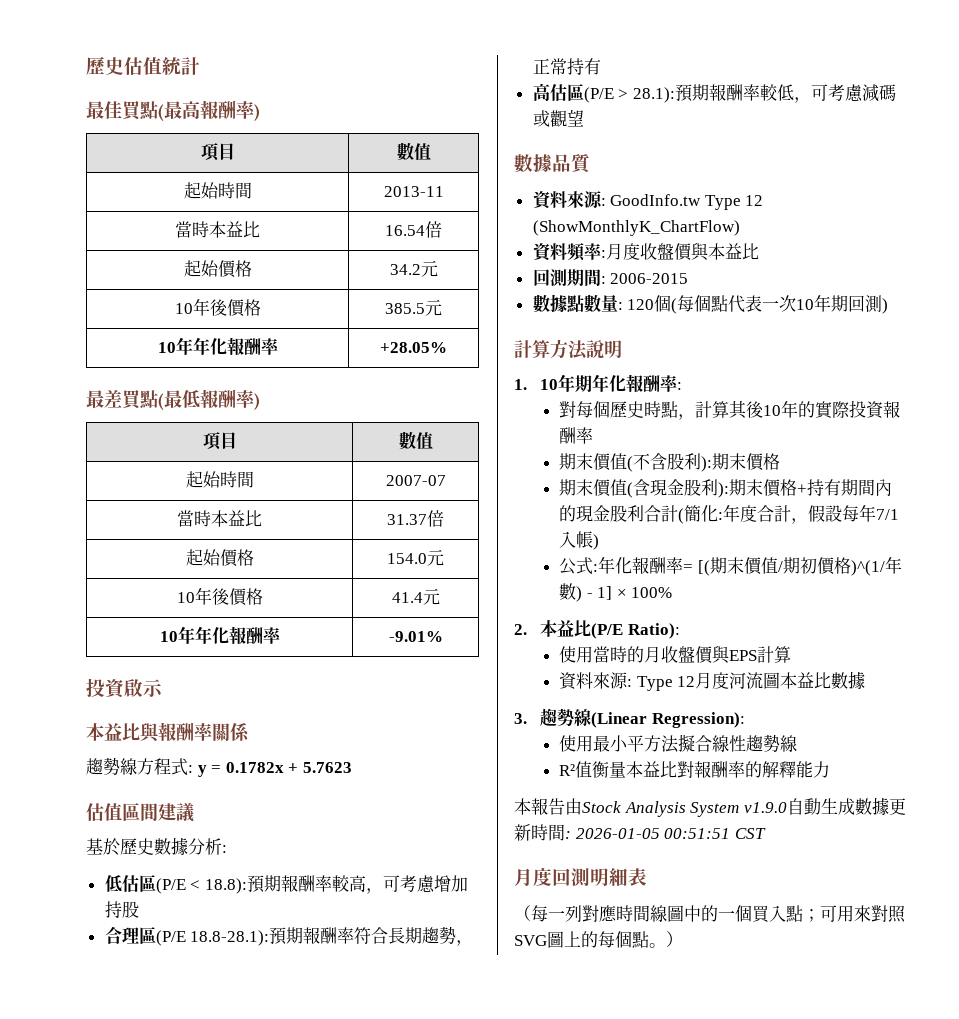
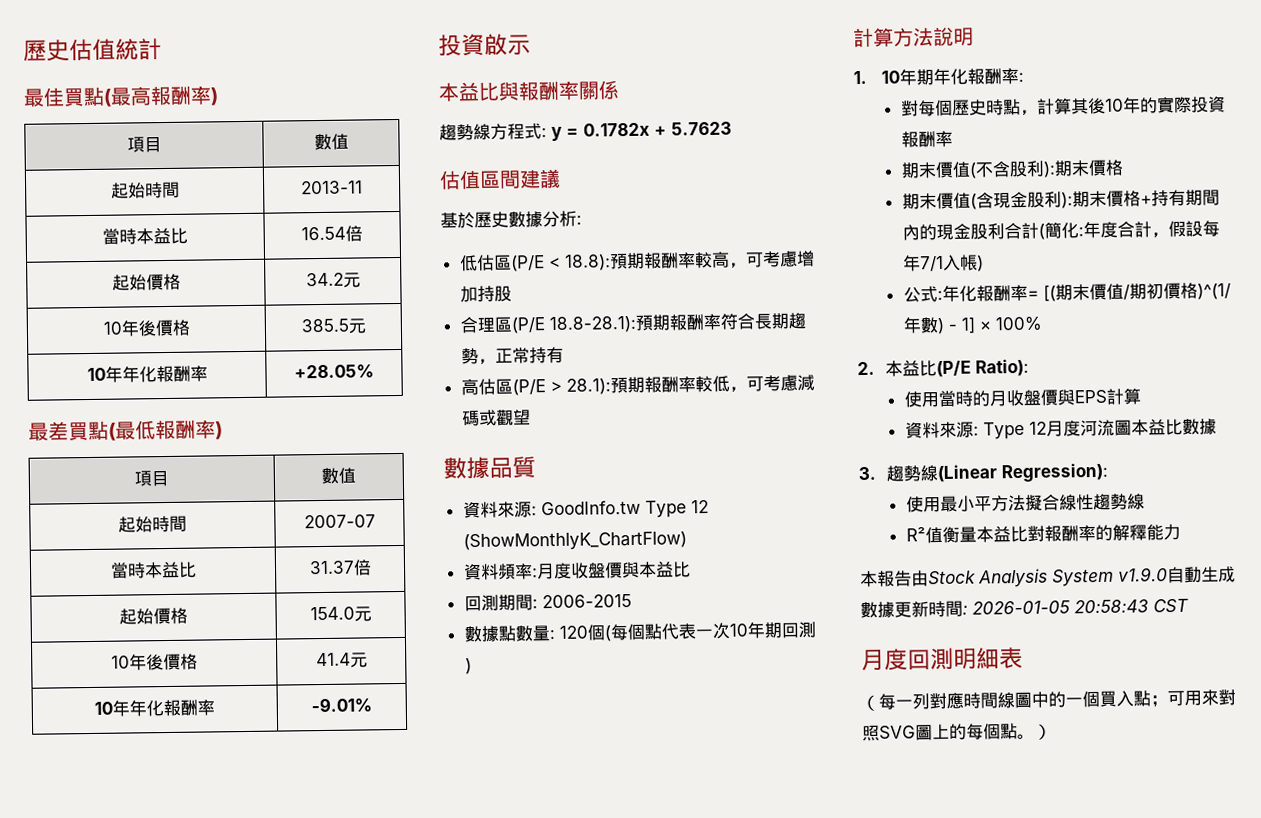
- 本報告由Stock Analysis System v1.9.0自動生成數據更新時間: 2026-01-05 00:51:51 CST
+ 本報告由Stock Analysis System v1.9.0自動生成數據更新時間: 2026-01-05 20:58:43 CST

